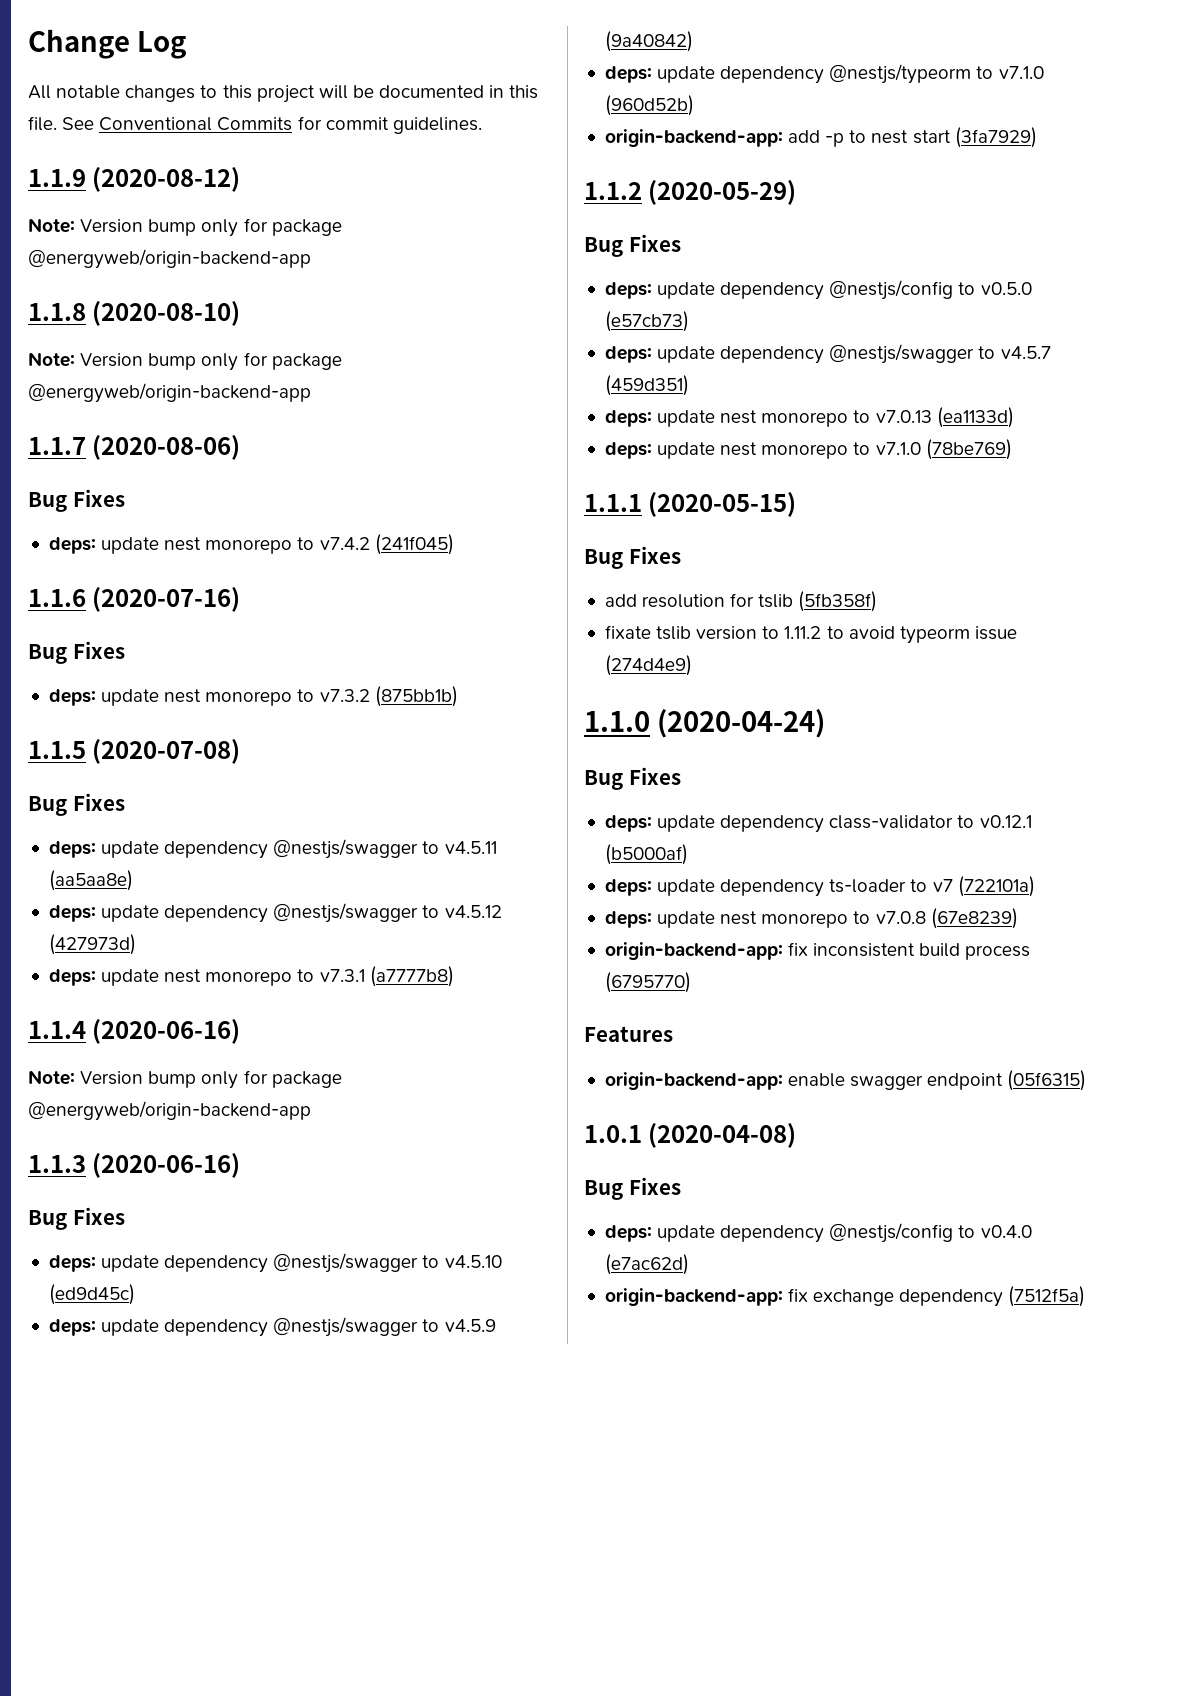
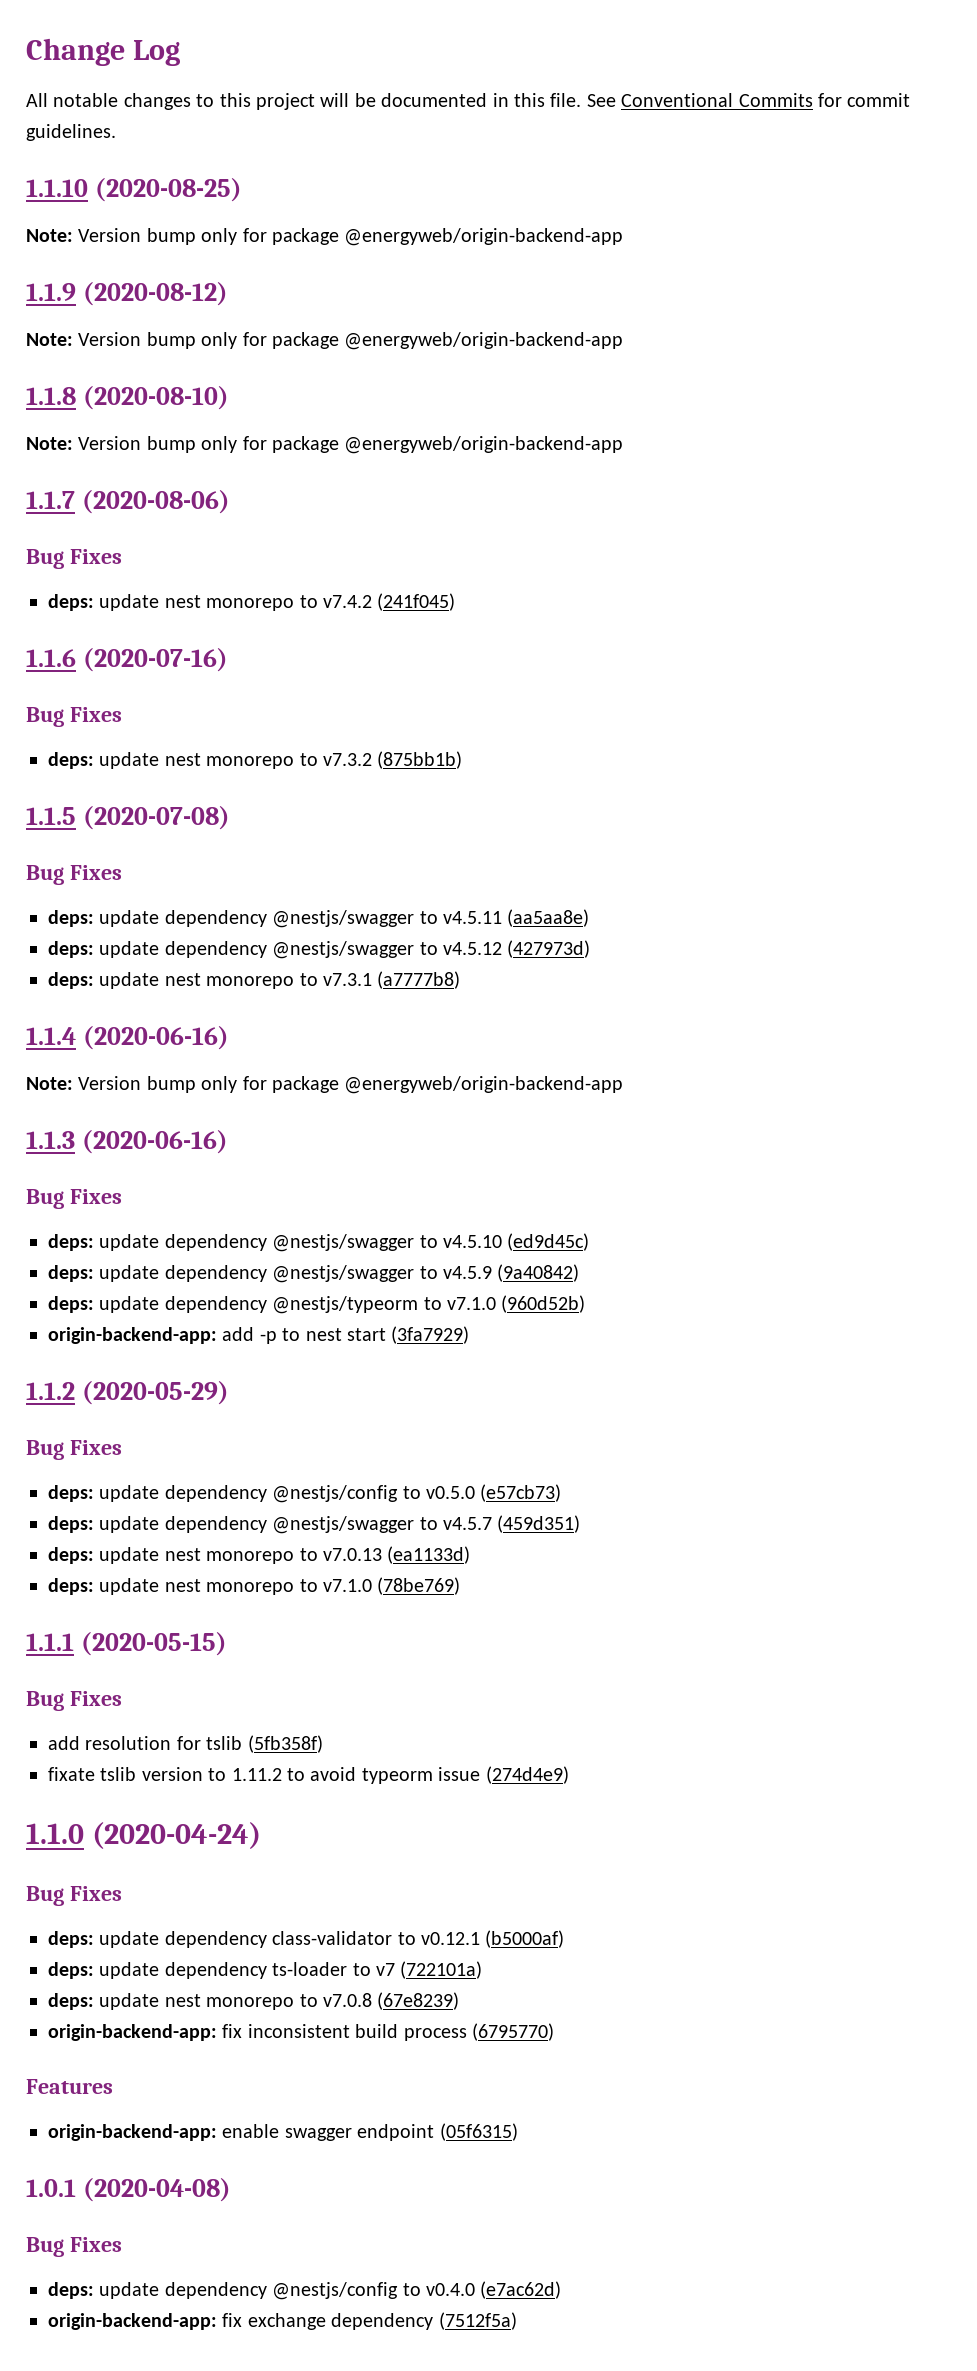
+ 1.1.10 (2020-08-25)
+ Note: Version bump only for package @energyweb/origin-backend-app

